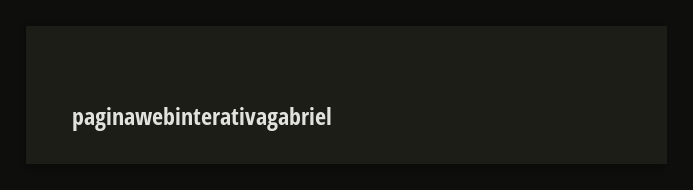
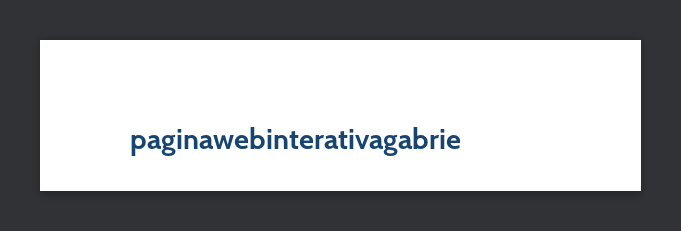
- paginawebinterativagabriel
+ paginawebinterativagabrie

